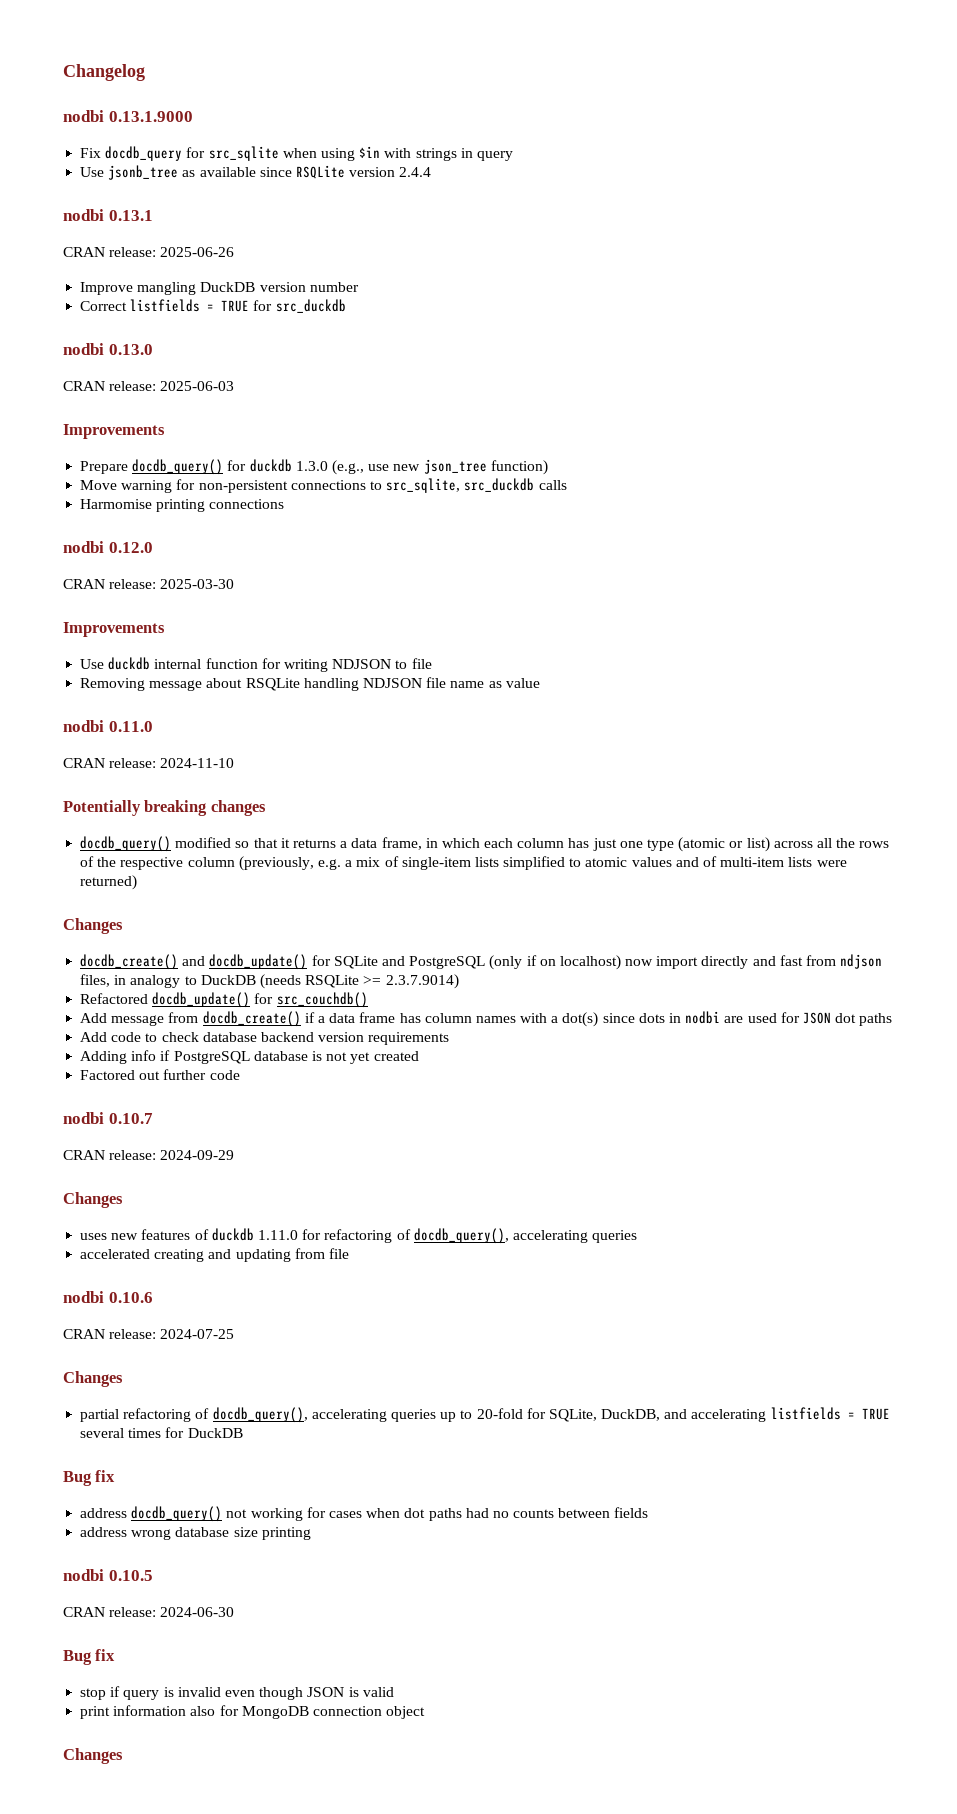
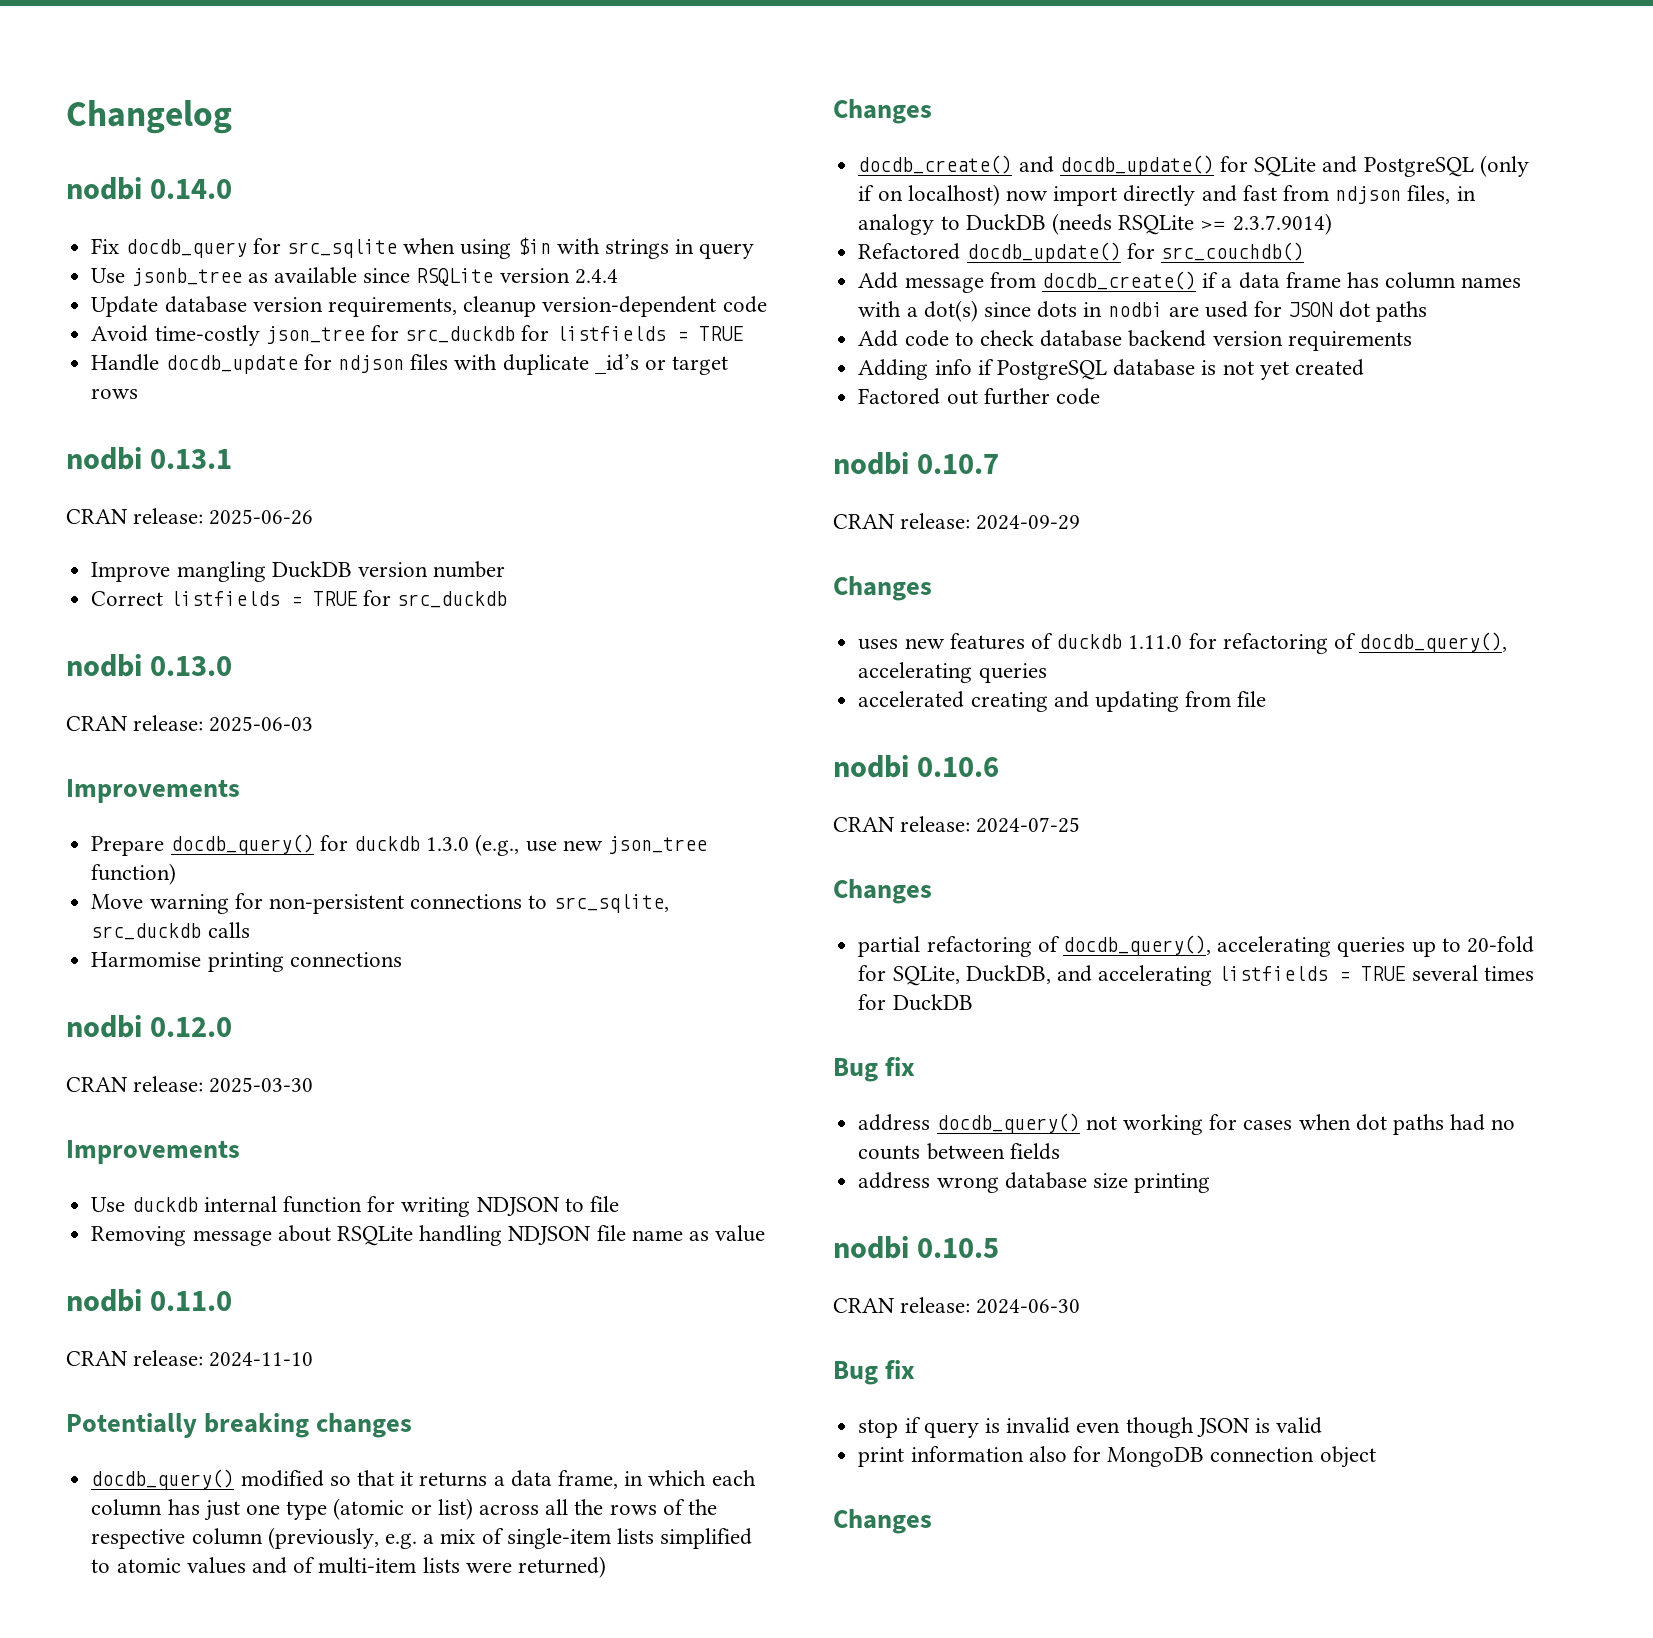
- nodbi 0.13.1.9000
+ nodbi 0.14.0
+ Update database version requirements, cleanup version-dependent code
+ Avoid time-costly json_tree for src_duckdb for listfields = TRUE
+ Handle docdb_update for ndjson files with duplicate _id’s or target rows

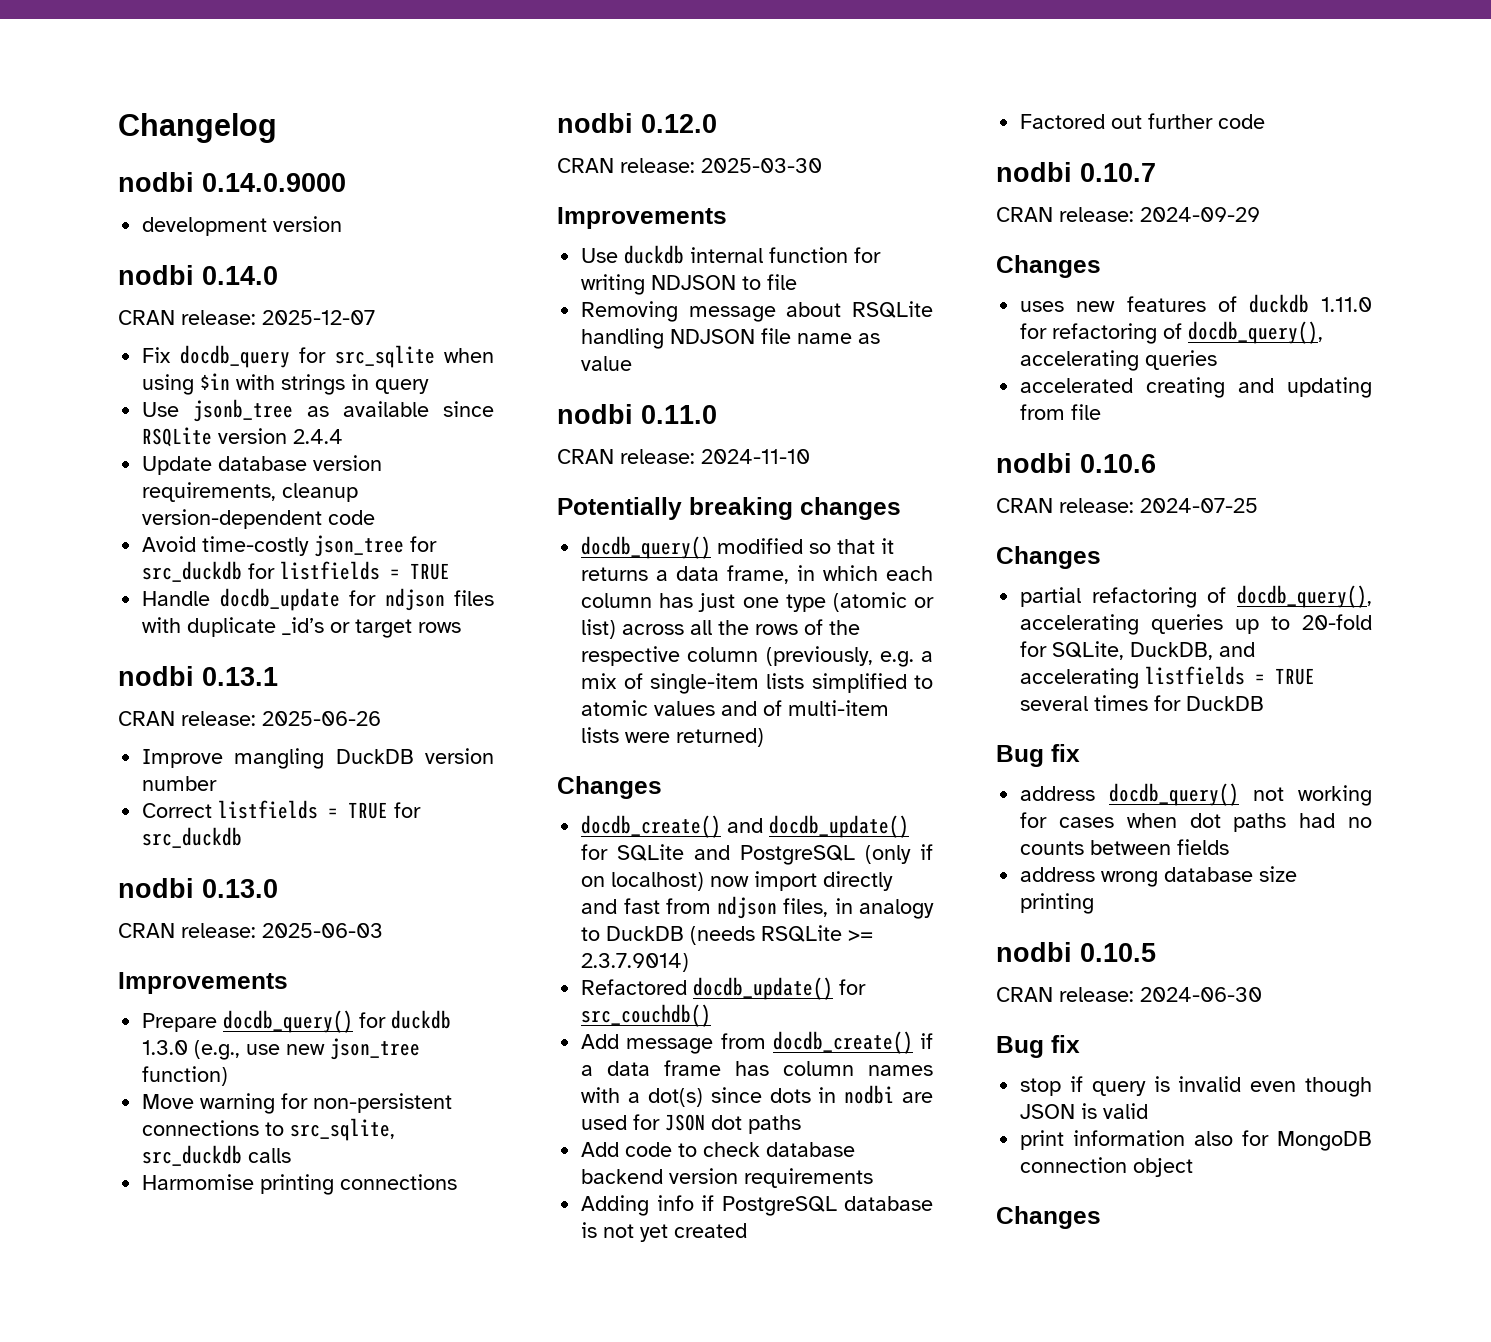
+ nodbi 0.14.0.9000
+ development version
+ CRAN release: 2025-12-07

